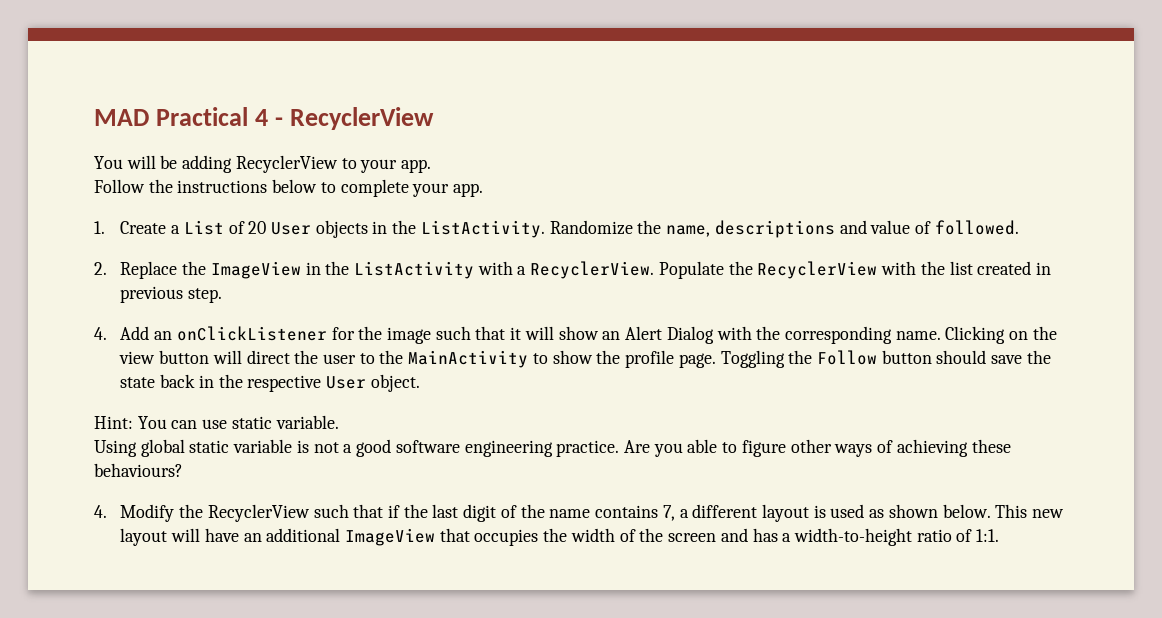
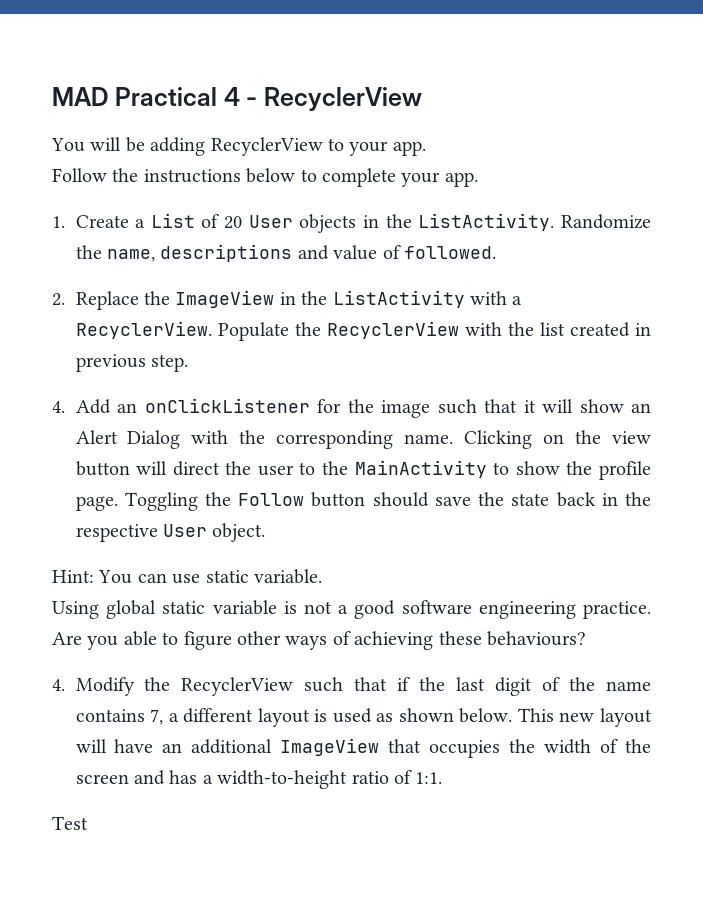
+ Test

